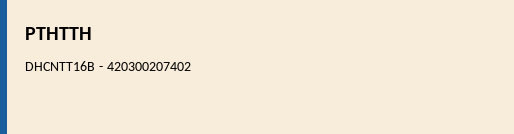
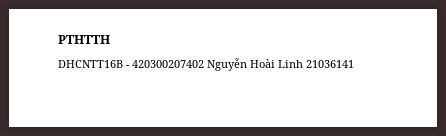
- DHCNTT16B - 420300207402
+ DHCNTT16B - 420300207402 Nguyễn Hoài Linh 21036141

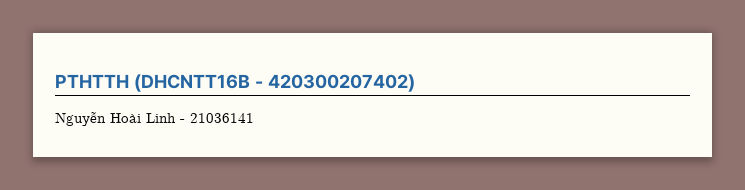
- PTHTTH
- DHCNTT16B - 420300207402 Nguyễn Hoài Linh 21036141
+ PTHTTH (DHCNTT16B - 420300207402)
+ Nguyễn Hoài Linh - 21036141

